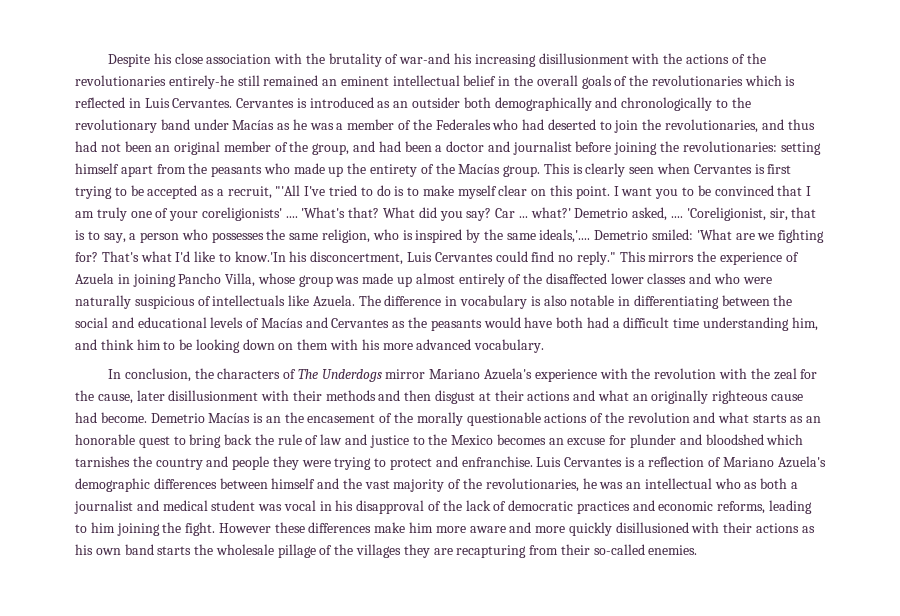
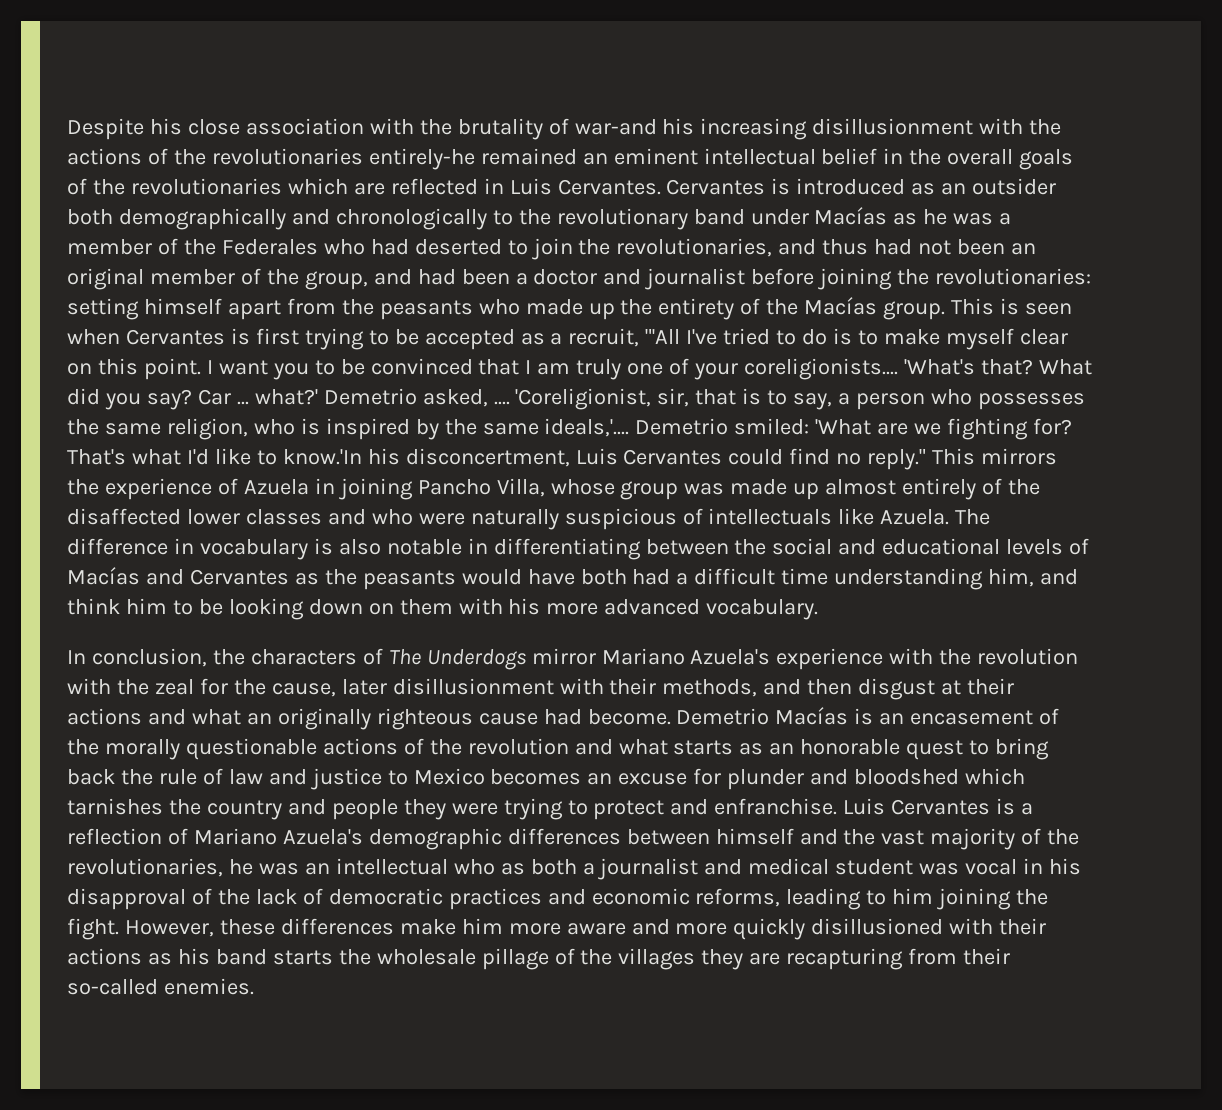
- Despite his close association with the brutality of war-and his increasing disillusionment with the actions of the revolutionaries entirely-he still remained an eminent intellectual belief in the overall goals of the revolutionaries which is reflected in Luis Cervantes.
+ Despite his close association with the brutality of war-and his increasing disillusionment with the actions of the revolutionaries entirely-he remained an eminent intellectual belief in the overall goals of the revolutionaries which are reflected in Luis Cervantes.
- This is clearly seen when Cervantes is first trying to be accepted as a recruit, "'All I've tried to do is to make myself clear on this point.
+ This is seen when Cervantes is first trying to be accepted as a recruit, "'All I've tried to do is to make myself clear on this point.
- I want you to be convinced that I am truly one of your coreligionists' ....
+ I want you to be convinced that I am truly one of your coreligionists....
- In conclusion, the characters of The Underdogs mirror Mariano Azuela's experience with the revolution with the zeal for the cause, later disillusionment with their methods and then disgust at their actions and what an originally righteous cause had become.
+ In conclusion, the characters of The Underdogs mirror Mariano Azuela's experience with the revolution with the zeal for the cause, later disillusionment with their methods, and then disgust at their actions and what an originally righteous cause had become.
- Demetrio Macías is an the encasement of the morally questionable actions of the revolution and what starts as an honorable quest to bring back the rule of law and justice to the Mexico becomes an excuse for plunder and bloodshed which tarnishes the country and people they were trying to protect and enfranchise.
+ Demetrio Macías is an encasement of the morally questionable actions of the revolution and what starts as an honorable quest to bring back the rule of law and justice to Mexico becomes an excuse for plunder and bloodshed which tarnishes the country and people they were trying to protect and enfranchise.
- However these differences make him more aware and more quickly disillusioned with their actions as his own band starts the wholesale pillage of the villages they are recapturing from their so-called enemies.
+ However, these differences make him more aware and more quickly disillusioned with their actions as his band starts the wholesale pillage of the villages they are recapturing from their so-called enemies.

